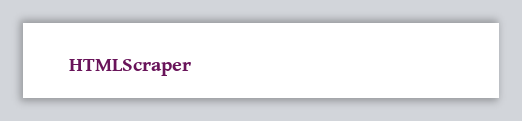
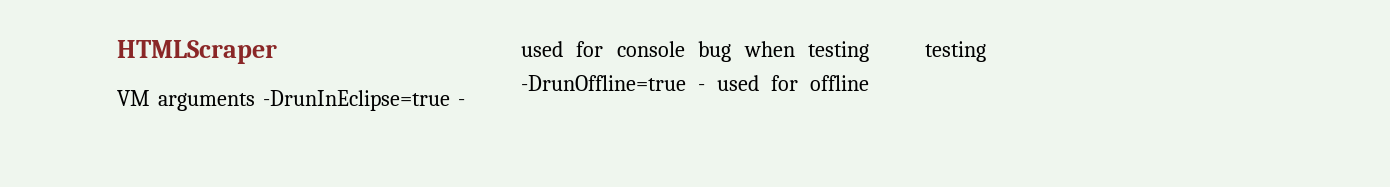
+ VM arguments -DrunInEclipse=true - used for console bug when testing -DrunOffline=true - used for offline testing

